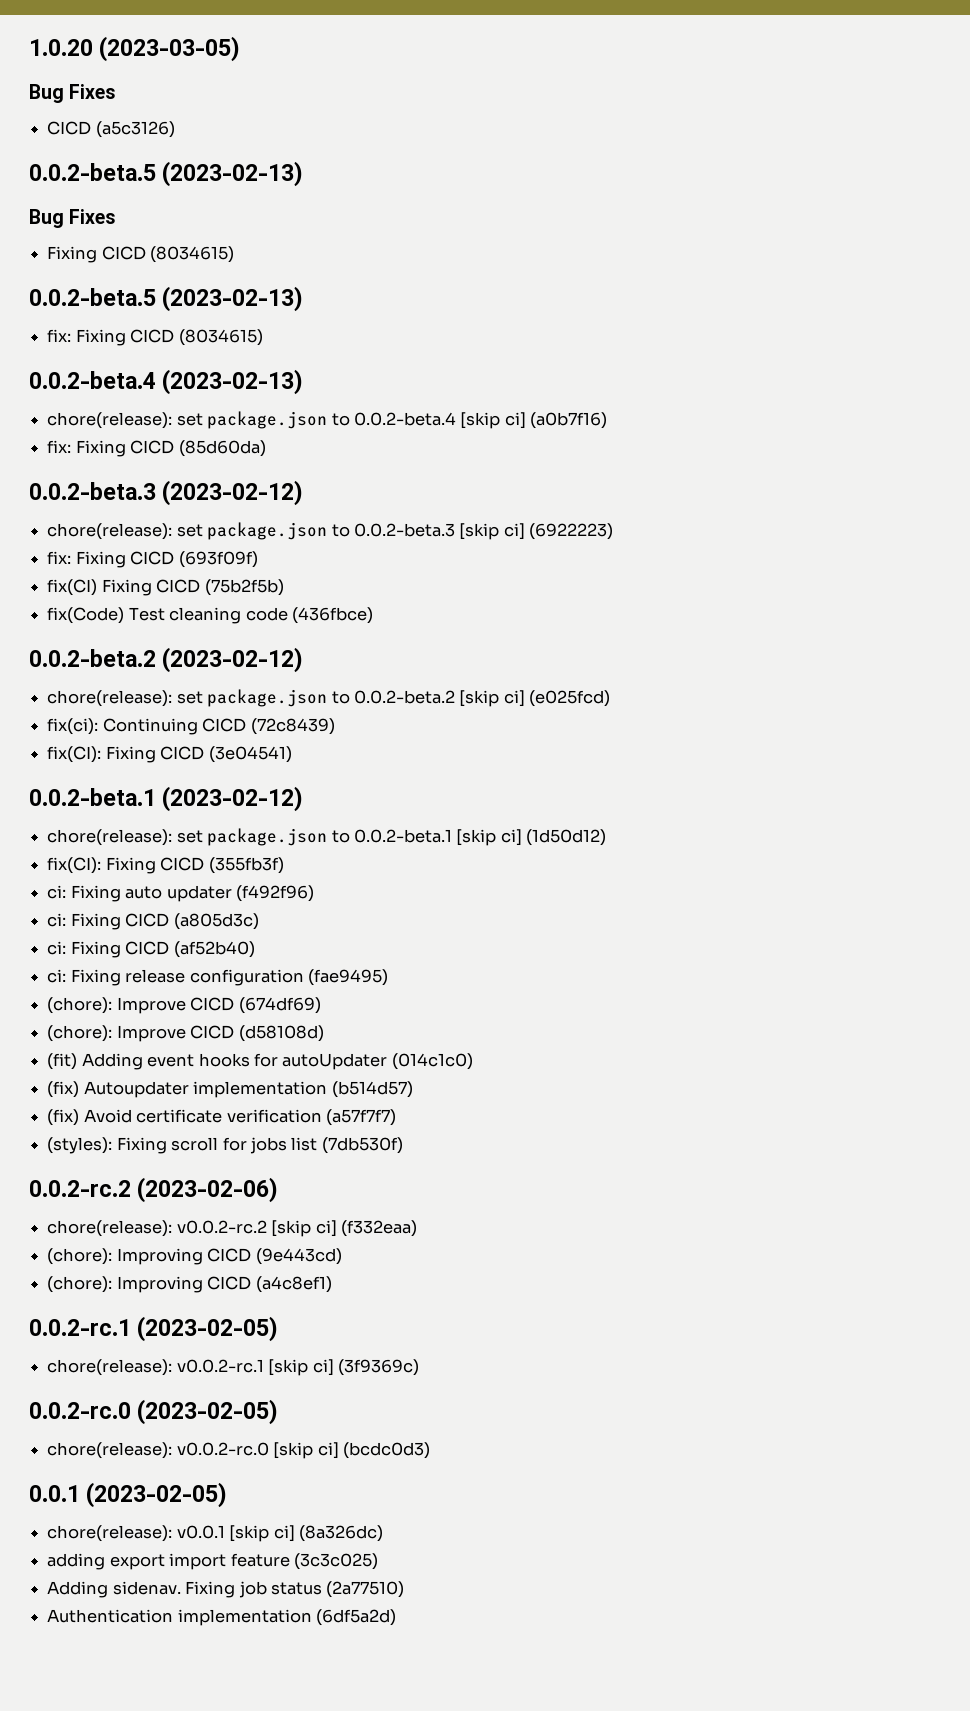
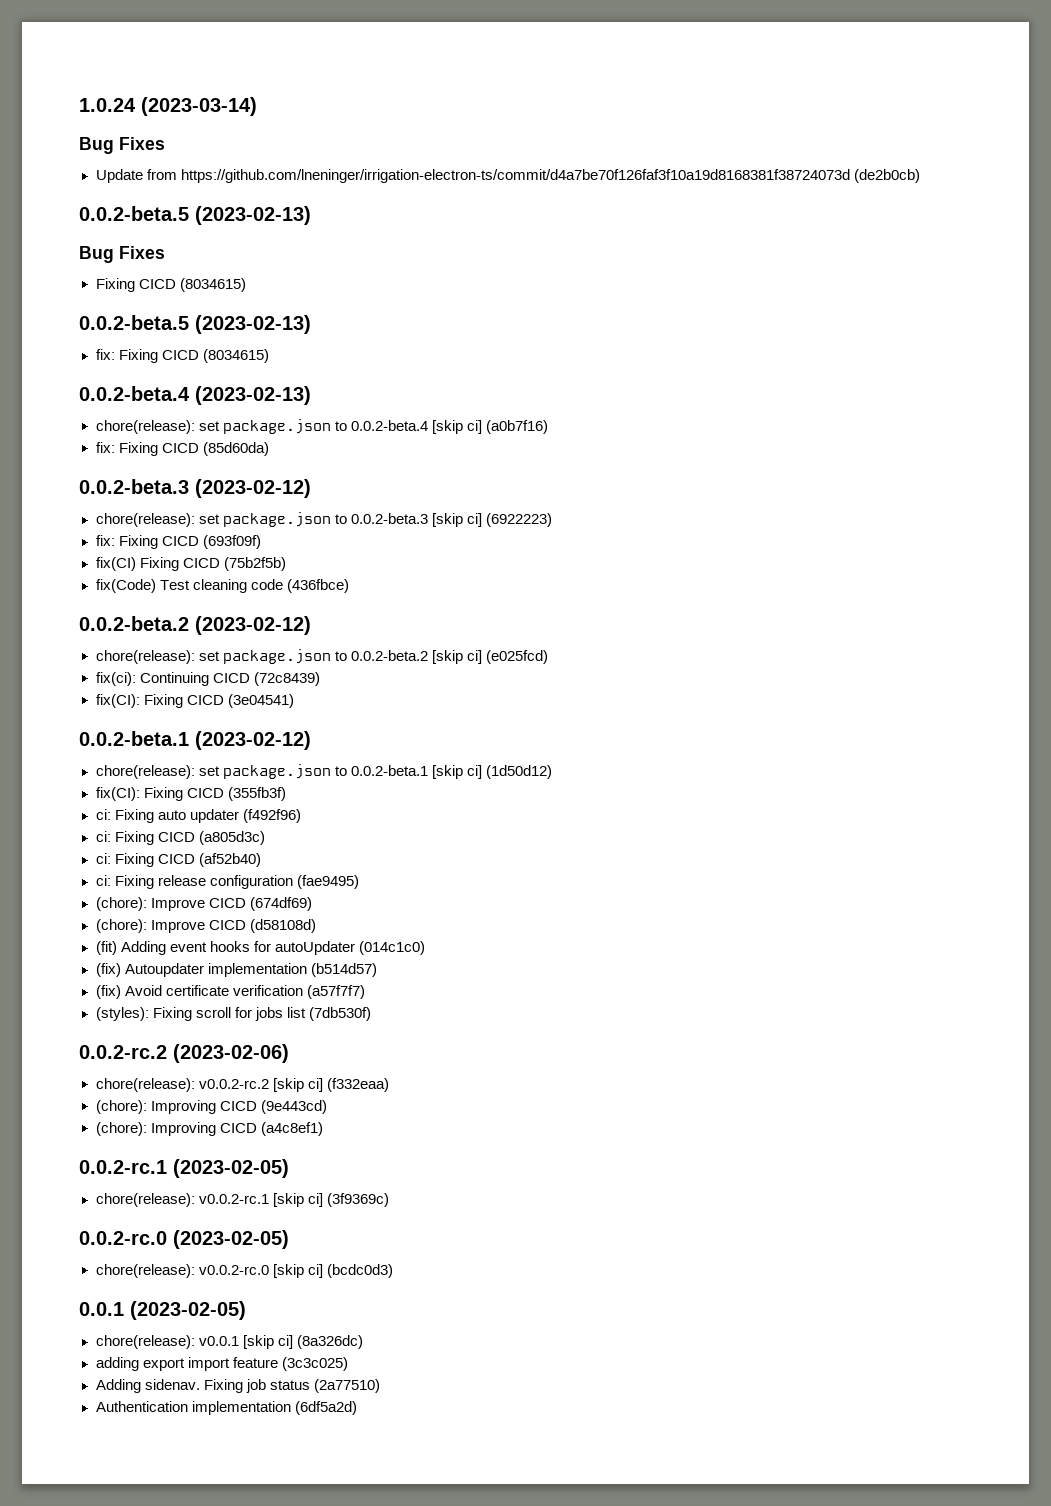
- 1.0.20 (2023-03-05)
+ 1.0.24 (2023-03-14)
  Bug Fixes
- CICD (a5c3126)
+ Update from https://github.com/lneninger/irrigation-electron-ts/commit/d4a7be70f126faf3f10a19d8168381f38724073d (de2b0cb)

